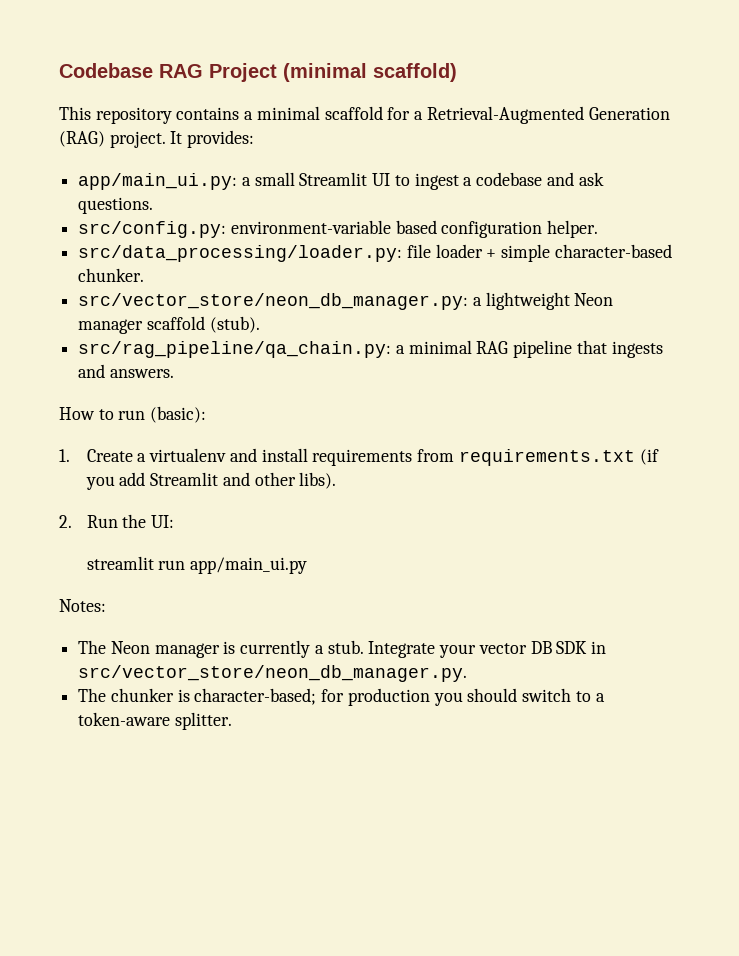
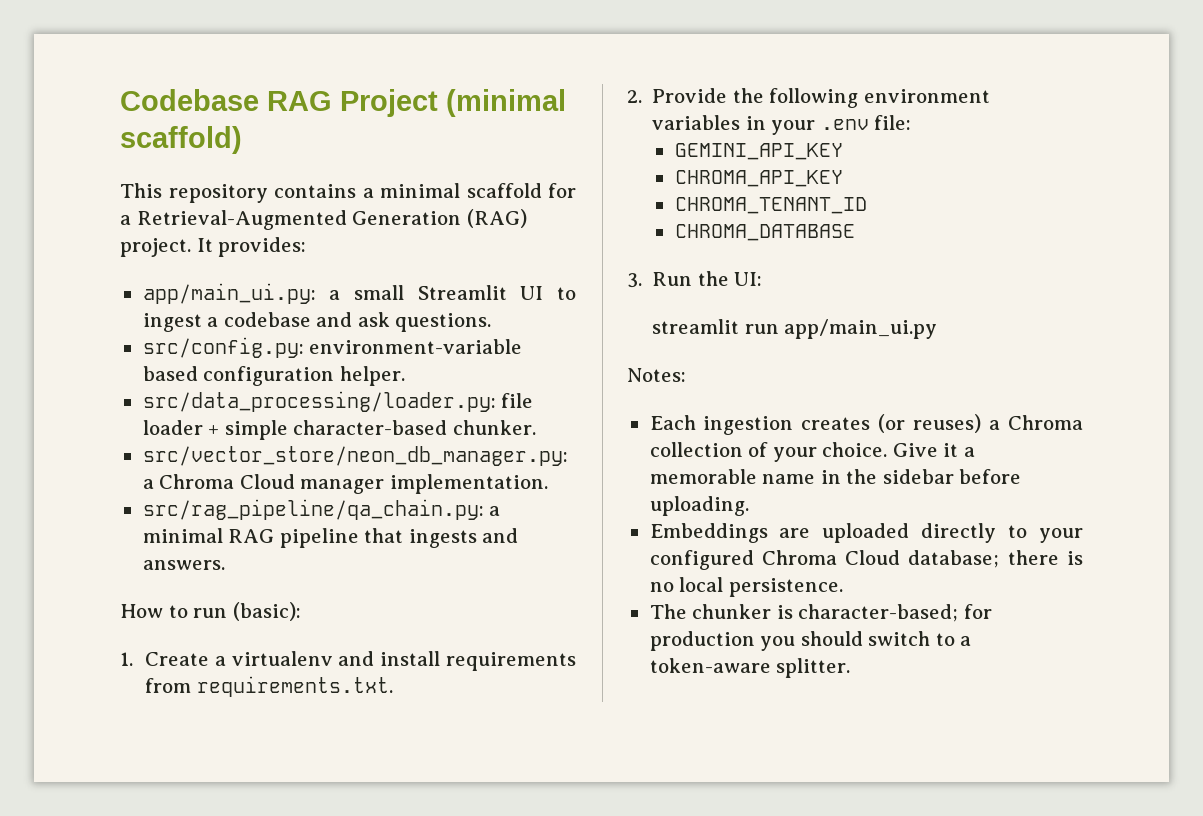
- src/vector_store/neon_db_manager.py: a lightweight Neon manager scaffold (stub).
+ src/vector_store/neon_db_manager.py: a Chroma Cloud manager implementation.
- 1. Create a virtualenv and install requirements from requirements.txt (if you add Streamlit and other libs).
- 2. Run the UI:
+ 1. Create a virtualenv and install requirements from requirements.txt.
+ 2. Provide the following environment variables in your .env file:
+ GEMINI_API_KEY
+ CHROMA_API_KEY
+ CHROMA_TENANT_ID
+ CHROMA_DATABASE
+ 3. Run the UI:
- The Neon manager is currently a stub. Integrate your vector DB SDK in src/vector_store/neon_db_manager.py.
+ Each ingestion creates (or reuses) a Chroma collection of your choice. Give it a memorable name in the sidebar before uploading.
+ Embeddings are uploaded directly to your configured Chroma Cloud database; there is no local persistence.

